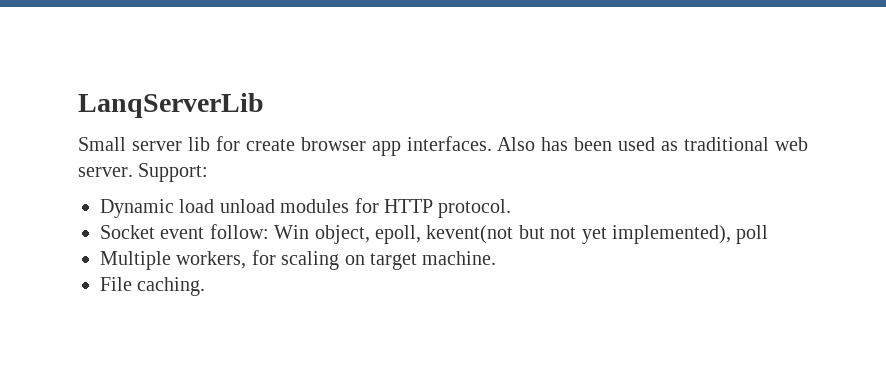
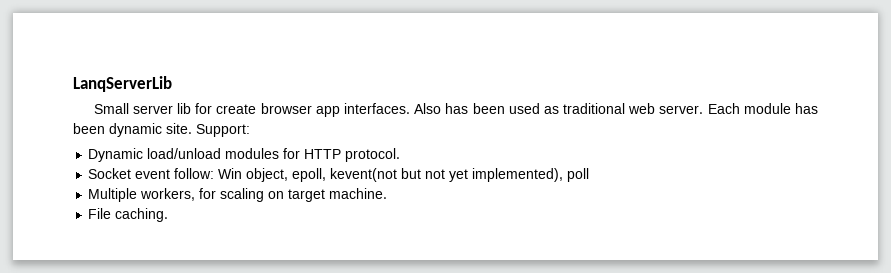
+ Each module has been dynamic site.
- Dynamic load unload modules for HTTP protocol.
+ Dynamic load/unload modules for HTTP protocol.

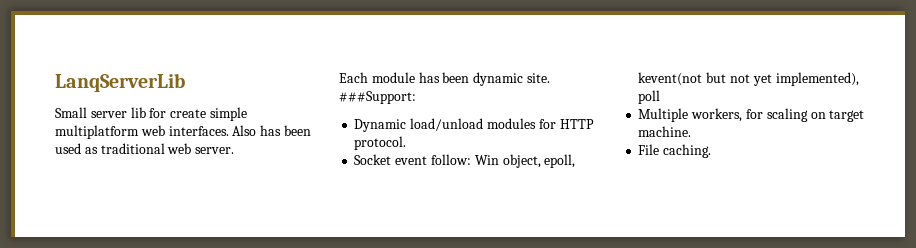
- Small server lib for create browser app interfaces.
+ Small server lib for create simple multiplatform web interfaces.
- Also has been used as traditional web server. Each module has been dynamic site.
+ Also has been used as traditional web server.
+ Each module has been dynamic site.
- Support:
+ ###Support:

